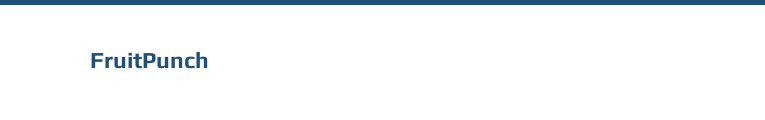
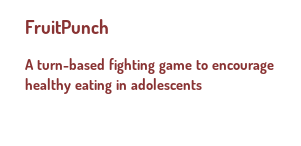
+ A turn-based fighting game to encourage healthy eating in adolescents

